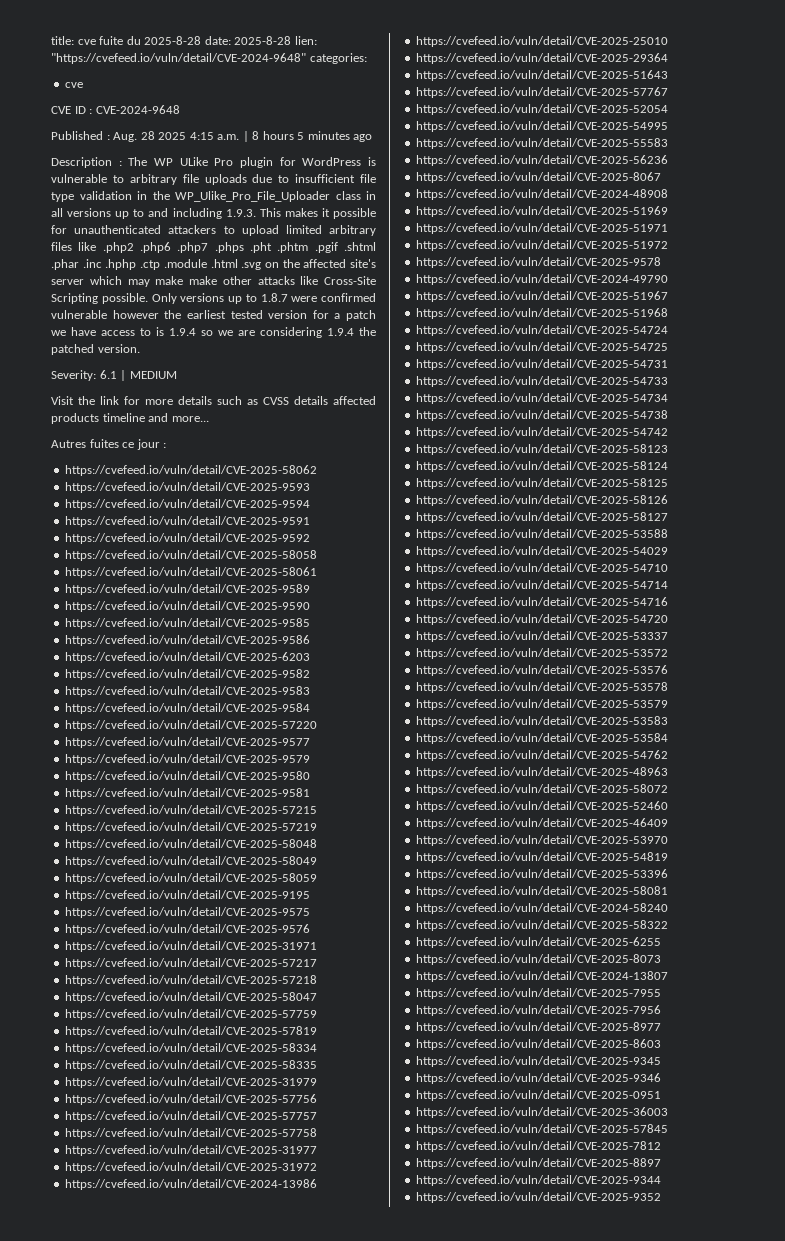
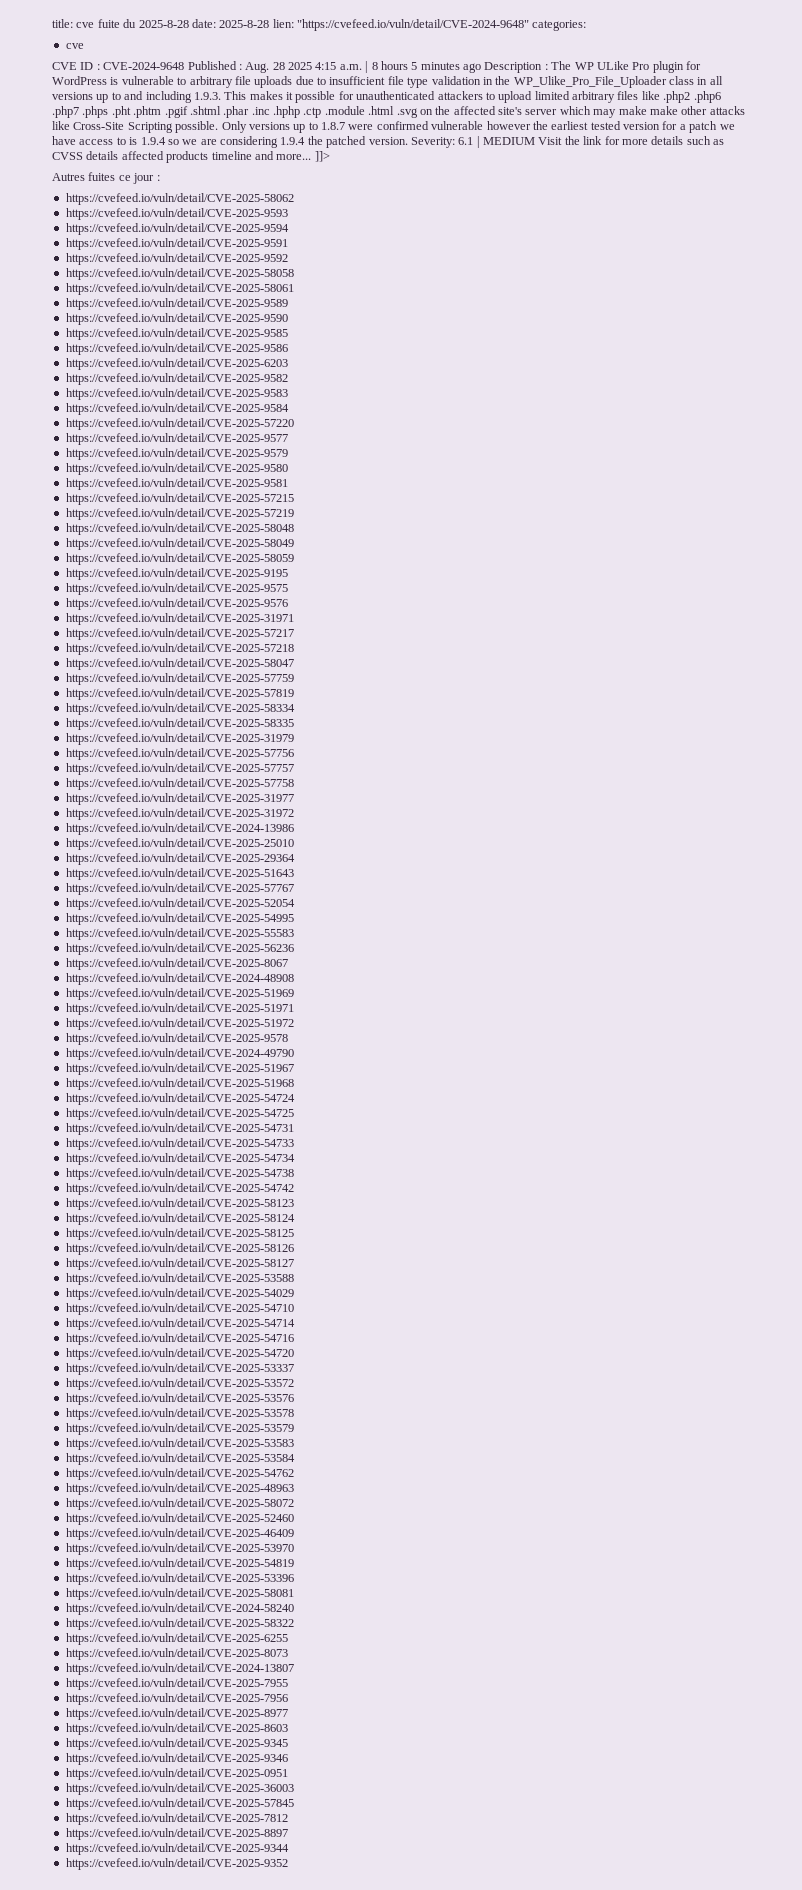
- CVE-2024-9648
- Published :
+ CVE-2024-9648 Published :
- Aug. 28 2025 4:15 a.m. | 8 hours 5 minutes ago
- Description :
+ Aug. 28 2025 4:15 a.m. | 8 hours 5 minutes ago Description :
- Only versions up to 1.8.7 were confirmed vulnerable however the earliest tested version for a patch we have access to is 1.9.4 so we are considering 1.9.4 the patched version.
- Severity: 6.1 | MEDIUM
- Visit the link for more details such as CVSS details affected products timeline and more...
+ Only versions up to 1.8.7 were confirmed vulnerable however the earliest tested version for a patch we have access to is 1.9.4 so we are considering 1.9.4 the patched version. Severity: 6.1 | MEDIUM Visit the link for more details such as CVSS details affected products timeline and more... ]]>

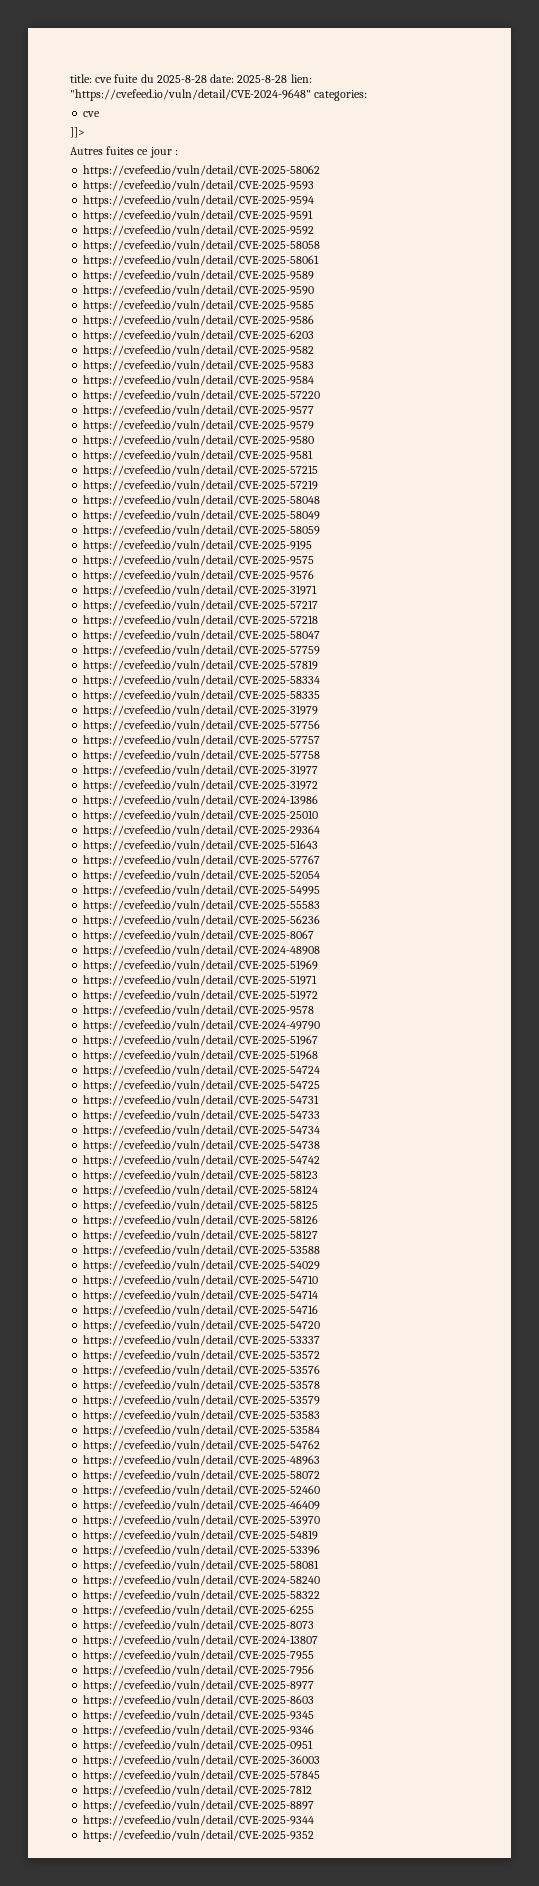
- CVE ID : CVE-2024-9648 Published : Aug. 28 2025 4:15 a.m. | 8 hours 5 minutes ago Description : The WP ULike Pro plugin for WordPress is vulnerable to arbitrary file uploads due to insufficient file type validation in the WP_Ulike_Pro_File_Uploader class in all versions up to and including 1.9.3. This makes it possible for unauthenticated attackers to upload limited arbitrary files like .php2 .php6 .php7 .phps .pht .phtm .pgif .shtml .phar .inc .hphp .ctp .module .html .svg on the affected site's server which may make make other attacks like Cross-Site Scripting possible. Only versions up to 1.8.7 were confirmed vulnerable however the earliest tested version for a patch we have access to is 1.9.4 so we are considering 1.9.4 the patched version. Severity: 6.1 | MEDIUM Visit the link for more details such as CVSS details affected products timeline and more... ]]>
+ ]]>

